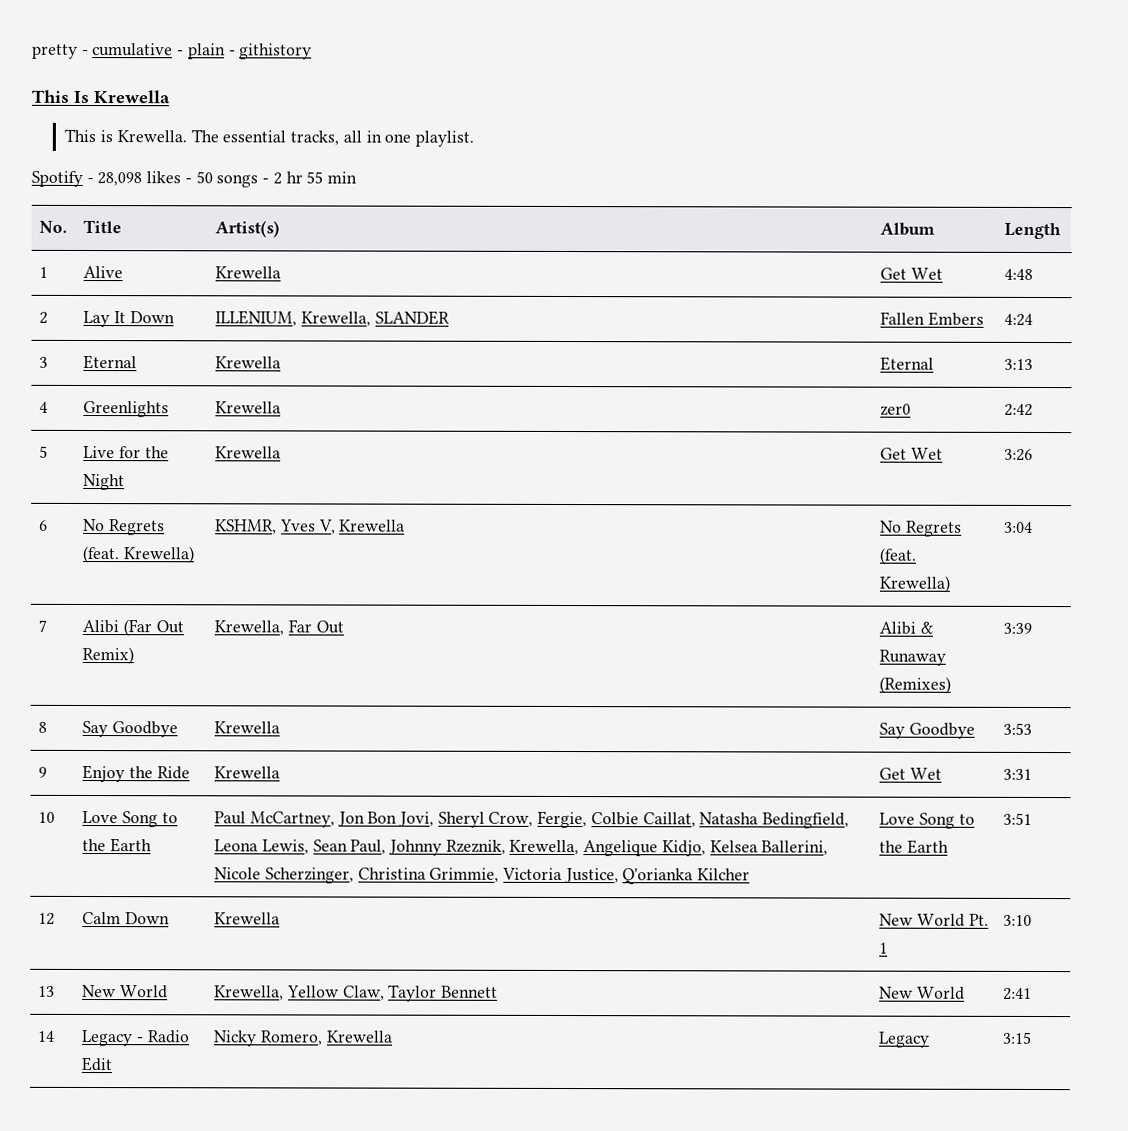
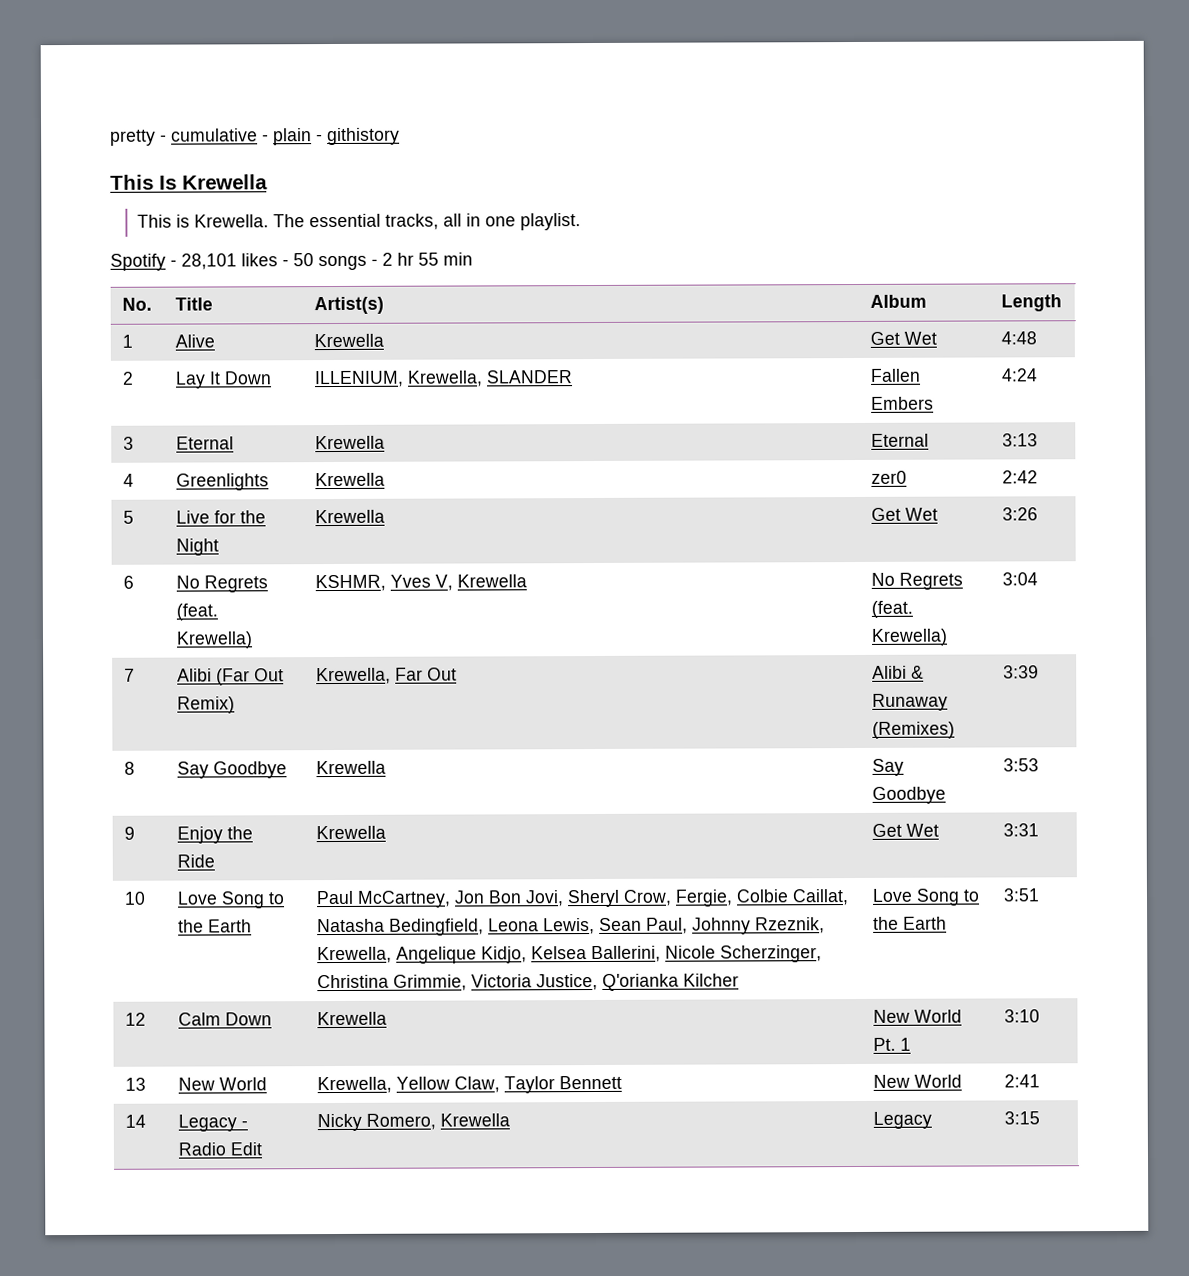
- Spotify - 28,098 likes - 50 songs - 2 hr 55 min
+ Spotify - 28,101 likes - 50 songs - 2 hr 55 min

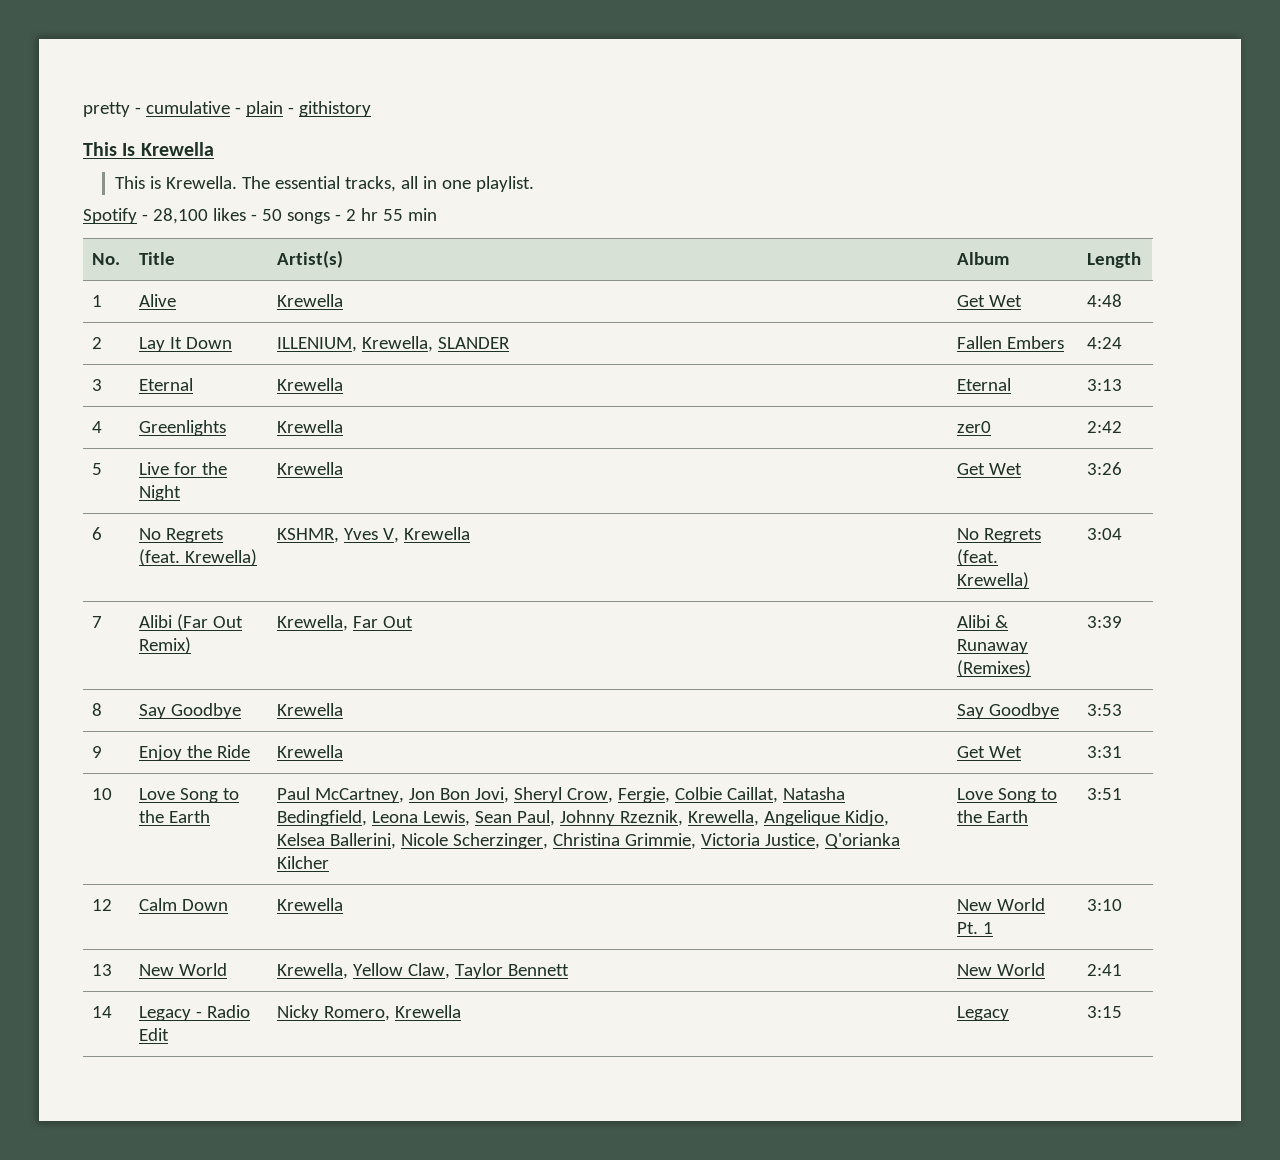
- Spotify - 28,101 likes - 50 songs - 2 hr 55 min
+ Spotify - 28,100 likes - 50 songs - 2 hr 55 min

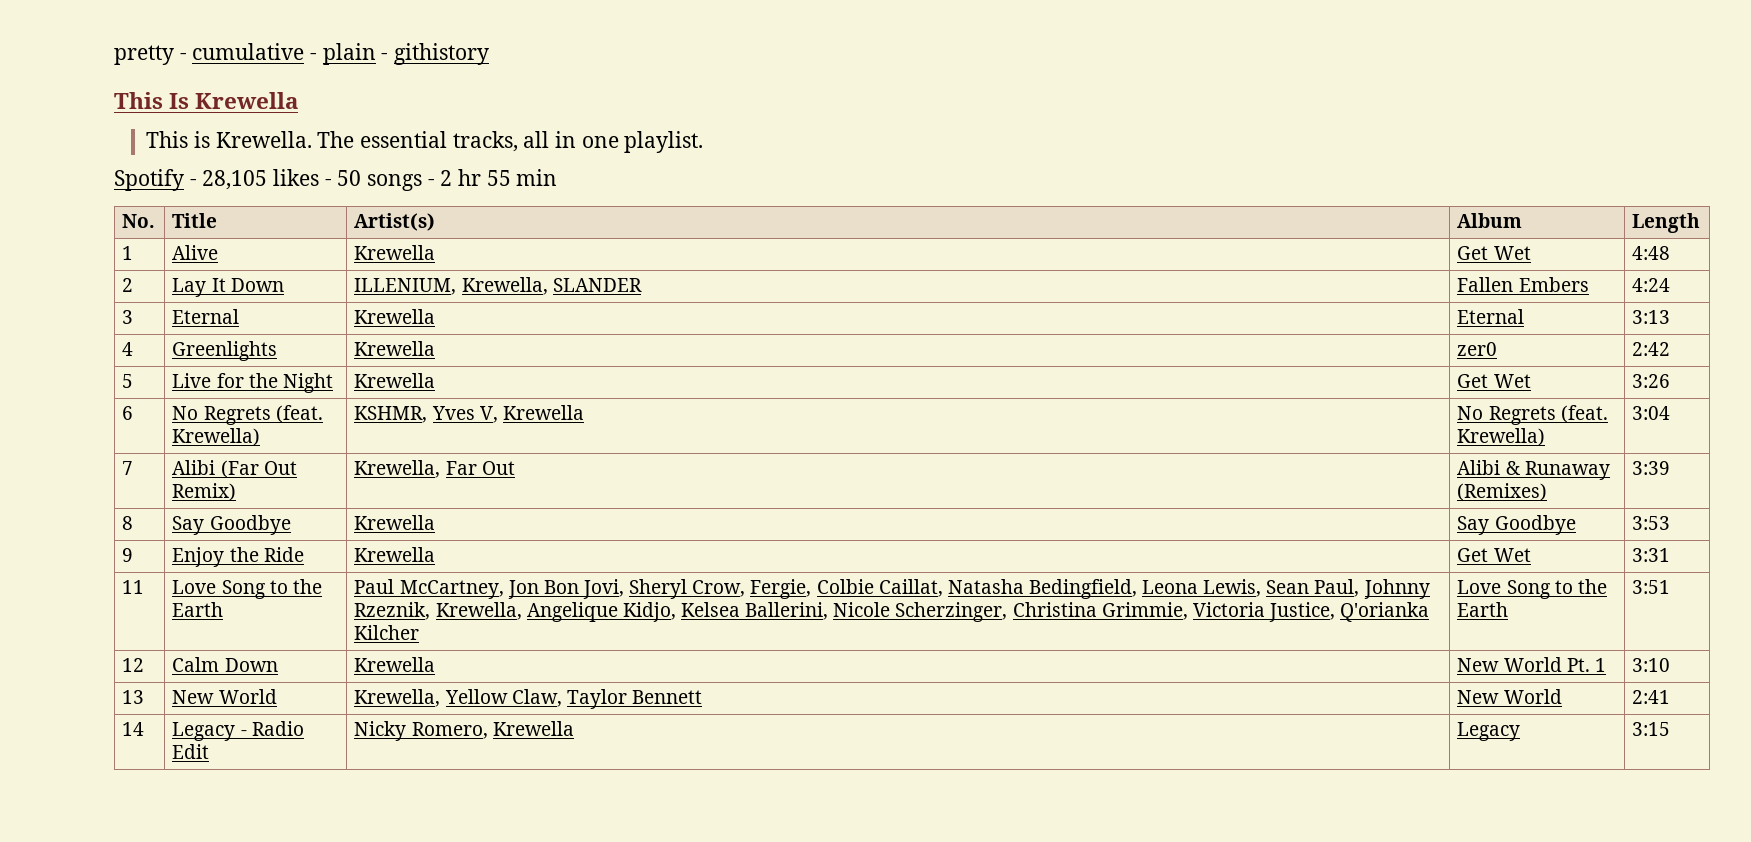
- Spotify - 28,100 likes - 50 songs - 2 hr 55 min
+ Spotify - 28,105 likes - 50 songs - 2 hr 55 min
- 10
+ 11

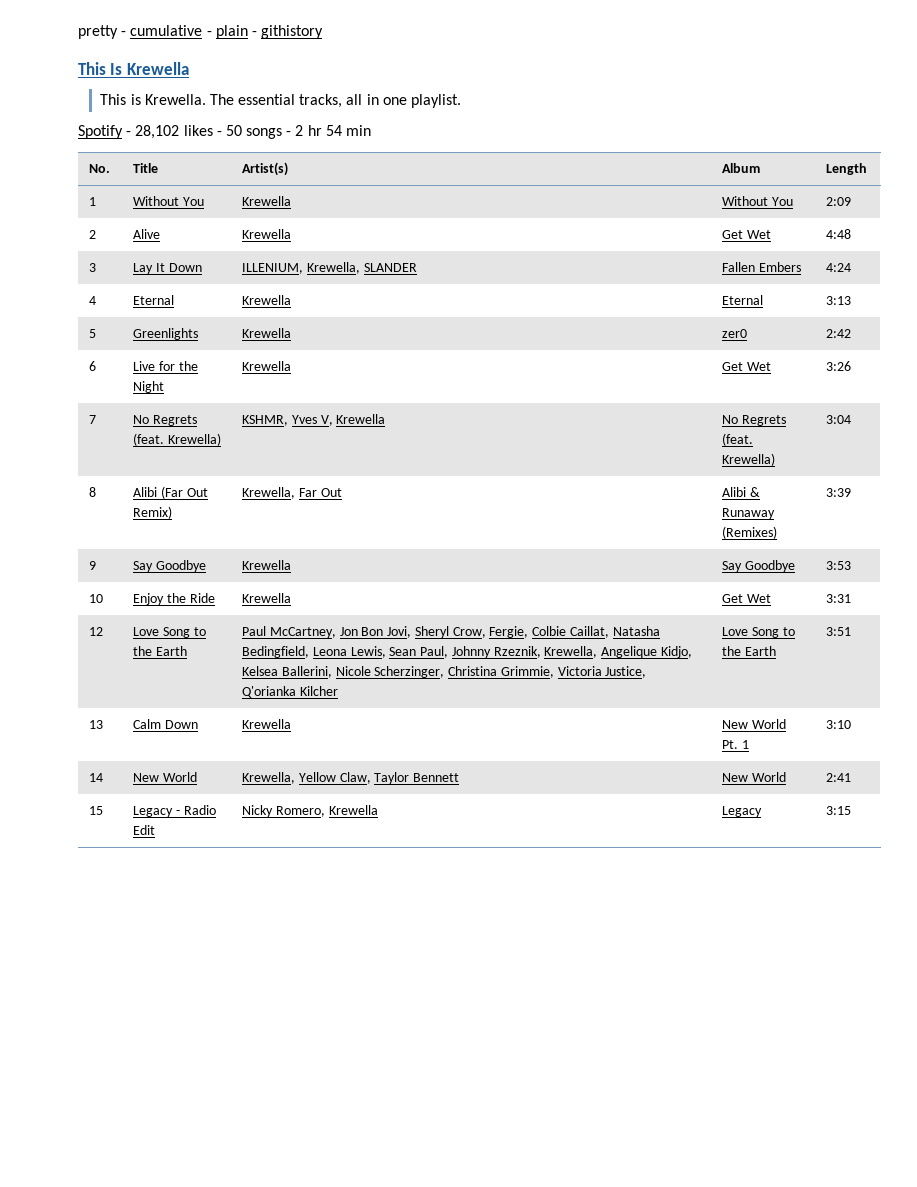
- Spotify - 28,105 likes - 50 songs - 2 hr 55 min
+ Spotify - 28,102 likes - 50 songs - 2 hr 54 min
- 1 | Alive | Krewella | Get Wet | 4:48
+ 1 | Without You | Krewella | Without You | 2:09
+ 2 | Alive | Krewella | Get Wet | 4:48
- 2 | Lay It Down | ILLENIUM, Krewella, SLANDER | Fallen Embers | 4:24
+ 3 | Lay It Down | ILLENIUM, Krewella, SLANDER | Fallen Embers | 4:24
- 3 | Eternal | Krewella | Eternal | 3:13
+ 4 | Eternal | Krewella | Eternal | 3:13
- 4 | Greenlights | Krewella | zer0 | 2:42
+ 5 | Greenlights | Krewella | zer0 | 2:42
- 5 | Live for the Night | Krewella | Get Wet | 3:26
+ 6 | Live for the Night | Krewella | Get Wet | 3:26
- 6 | No Regrets (feat. Krewella) | KSHMR, Yves V, Krewella | No Regrets (feat. Krewella) | 3:04
+ 7 | No Regrets (feat. Krewella) | KSHMR, Yves V, Krewella | No Regrets (feat. Krewella) | 3:04
- 7 | Alibi (Far Out Remix) | Krewella, Far Out | Alibi & Runaway (Remixes) | 3:39
+ 8 | Alibi (Far Out Remix) | Krewella, Far Out | Alibi & Runaway (Remixes) | 3:39
- 8 | Say Goodbye | Krewella | Say Goodbye | 3:53
+ 9 | Say Goodbye | Krewella | Say Goodbye | 3:53
- 9 | Enjoy the Ride | Krewella | Get Wet | 3:31
+ 10 | Enjoy the Ride | Krewella | Get Wet | 3:31
- 11
+ 12
- 12 | Calm Down | Krewella | New World Pt. 1 | 3:10
+ 13 | Calm Down | Krewella | New World Pt. 1 | 3:10
- 13 | New World | Krewella, Yellow Claw, Taylor Bennett | New World | 2:41
+ 14 | New World | Krewella, Yellow Claw, Taylor Bennett | New World | 2:41
- 14 | Legacy - Radio Edit | Nicky Romero, Krewella | Legacy | 3:15
+ 15 | Legacy - Radio Edit | Nicky Romero, Krewella | Legacy | 3:15

